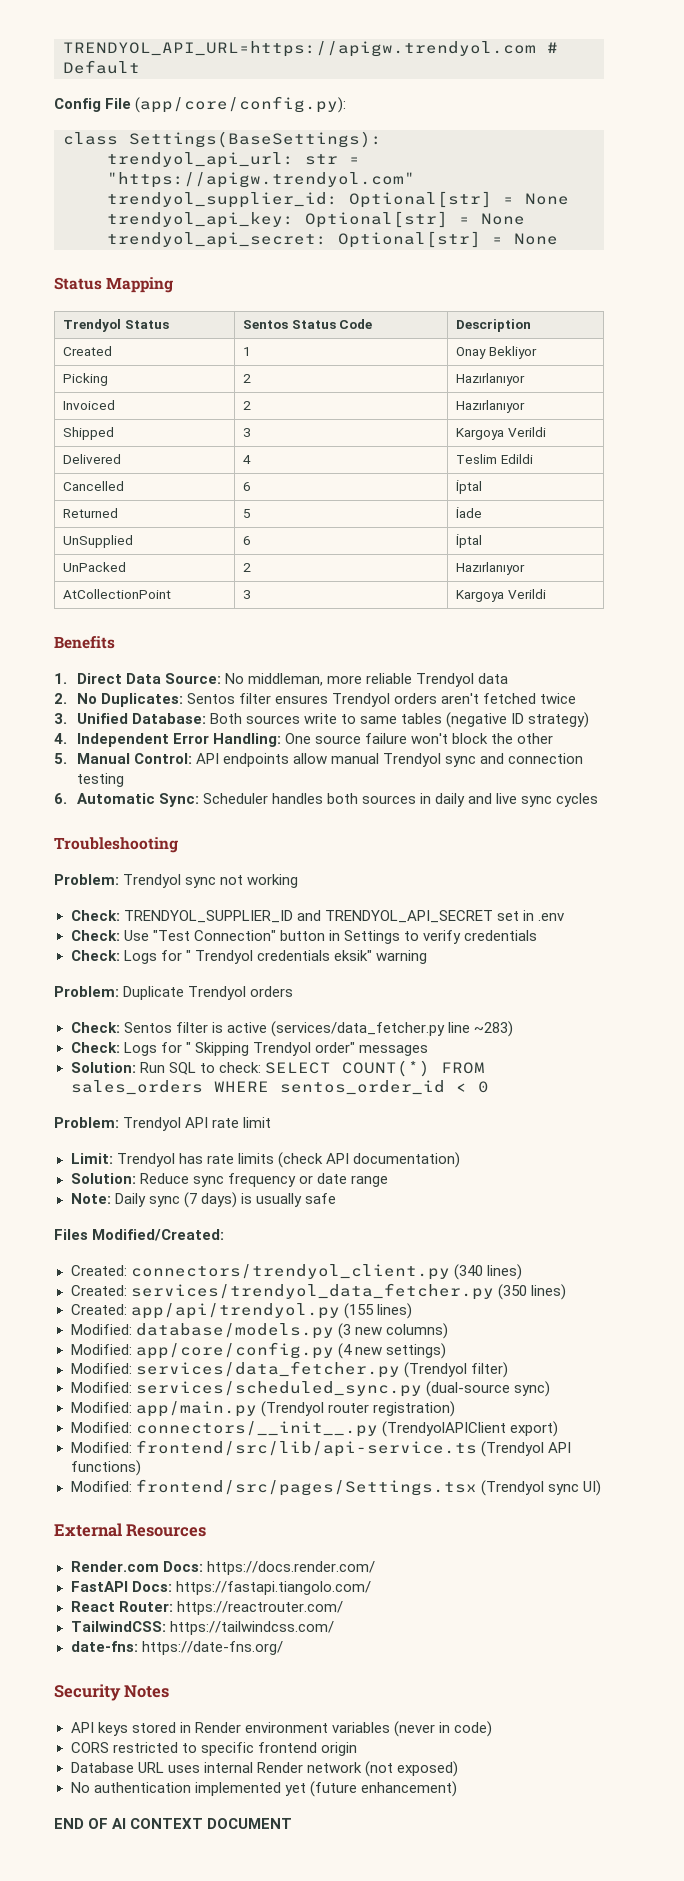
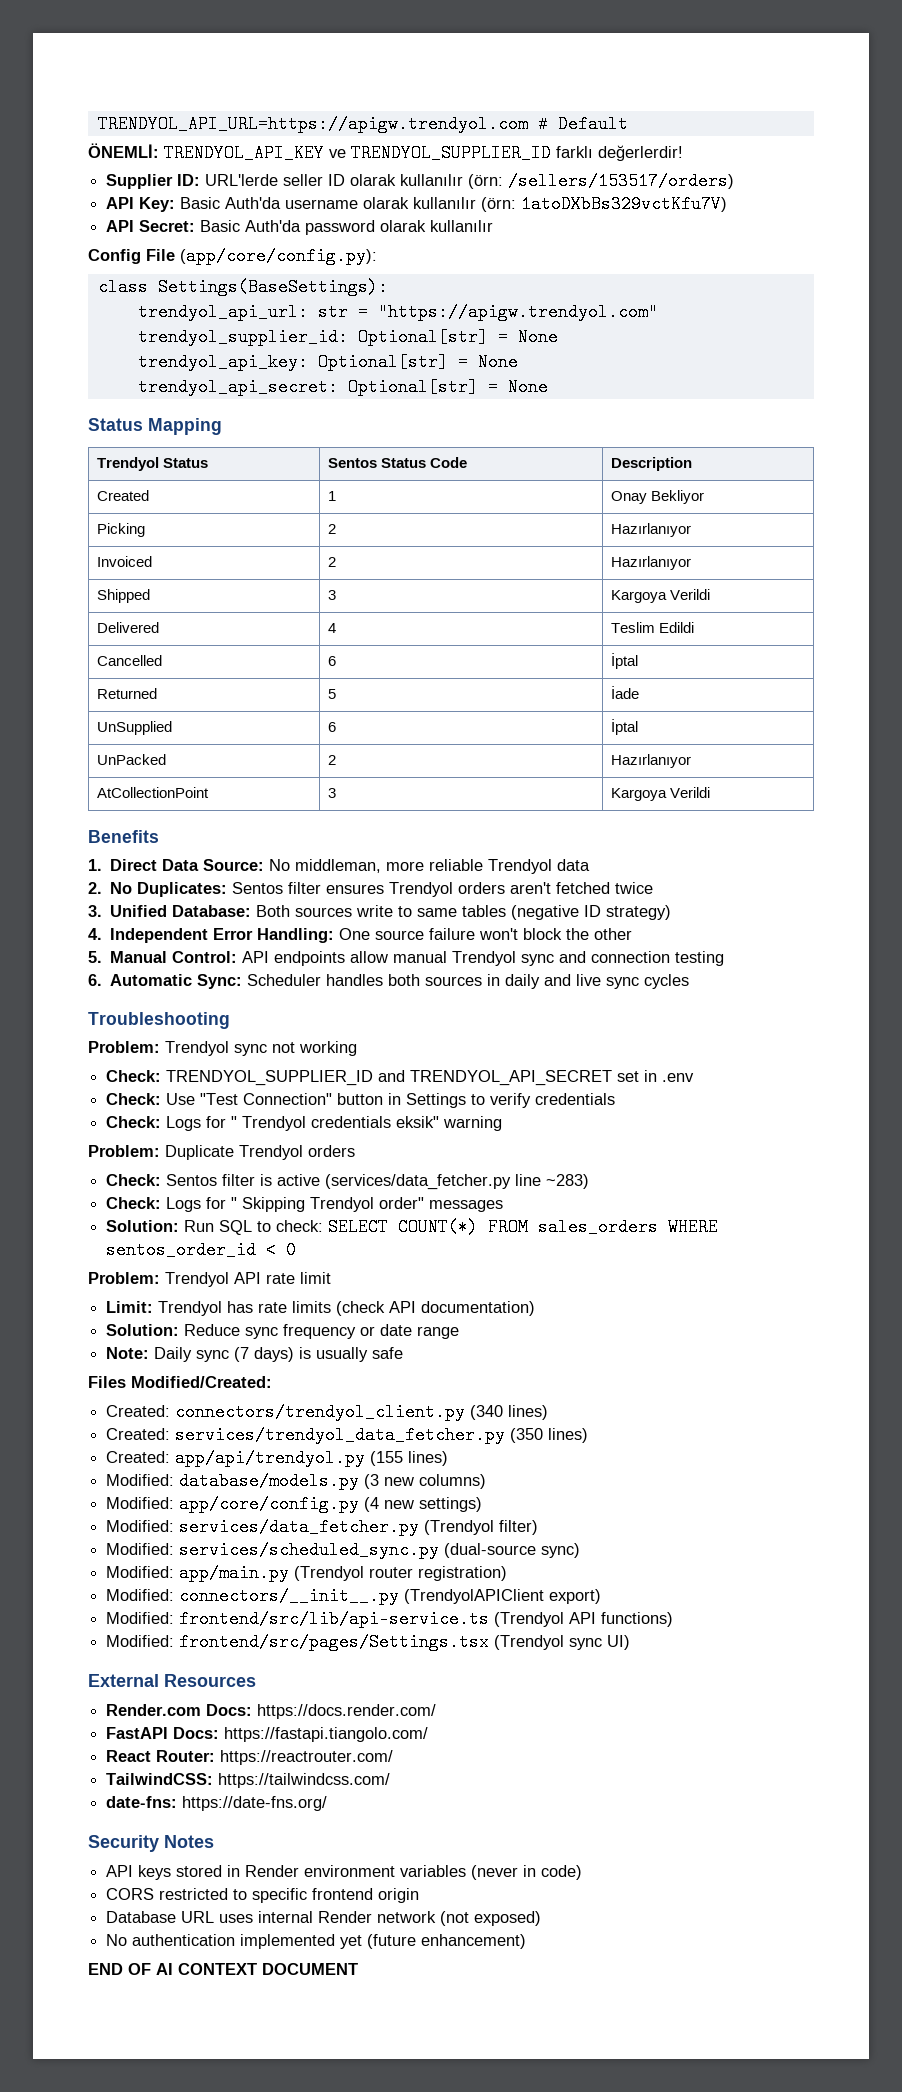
+ ÖNEMLİ: TRENDYOL_API_KEY ve TRENDYOL_SUPPLIER_ID farklı değerlerdir!
+ Supplier ID: URL'lerde seller ID olarak kullanılır (örn: /sellers/153517/orders)
+ API Key: Basic Auth'da username olarak kullanılır (örn: 1atoDXbBs329vctKfu7V)
+ API Secret: Basic Auth'da password olarak kullanılır

